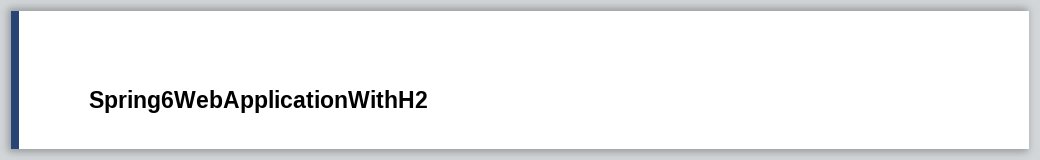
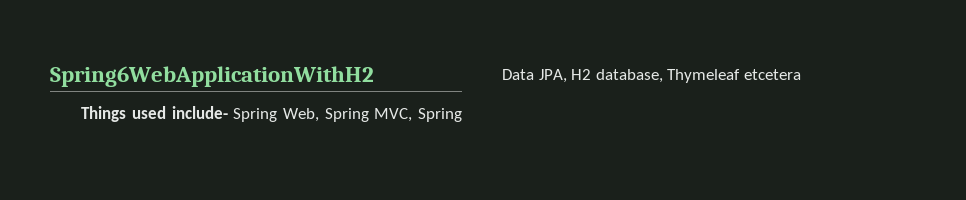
+ Things used include- Spring Web, Spring MVC, Spring Data JPA, H2 database, Thymeleaf etcetera

